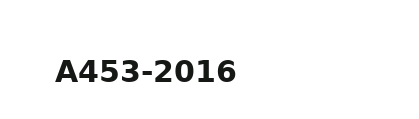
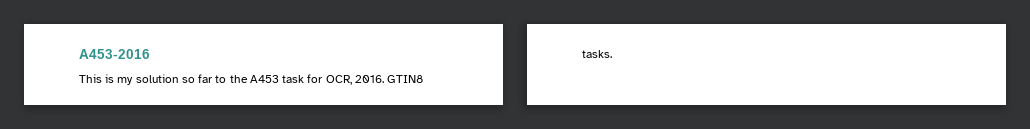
+ This is my solution so far to the A453 task for OCR, 2016. GTIN8 tasks.

